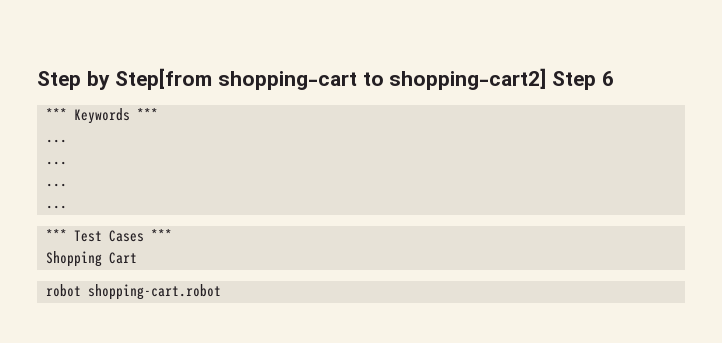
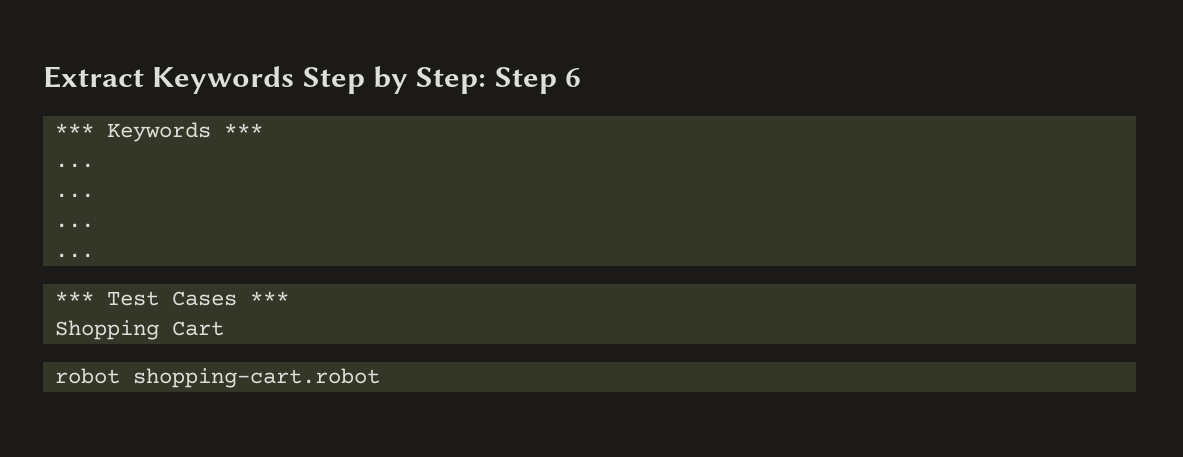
- Step by Step[from shopping-cart to shopping-cart2] Step 6
+ Extract Keywords Step by Step: Step 6

